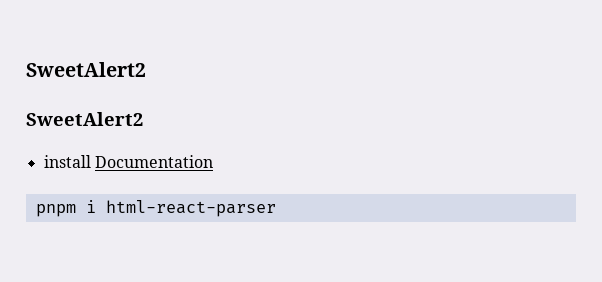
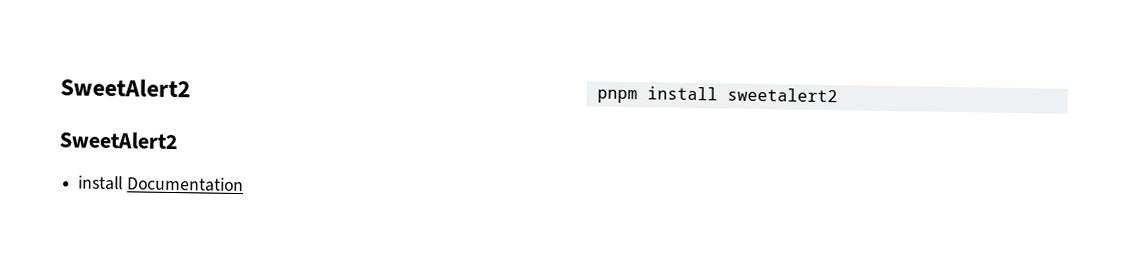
- pnpm i html-react-parser
+ pnpm install sweetalert2

